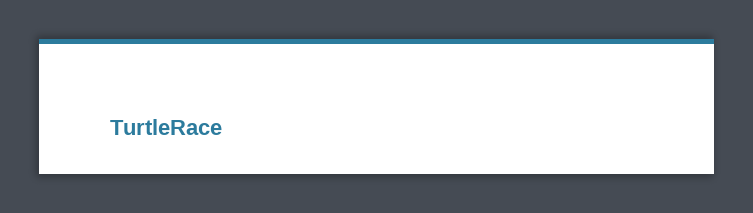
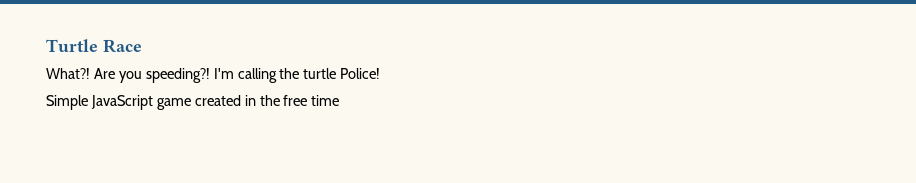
- TurtleRace
+ Turtle Race
+ What?! Are you speeding?! I'm calling the turtle Police!
+ Simple JavaScript game created in the free time

